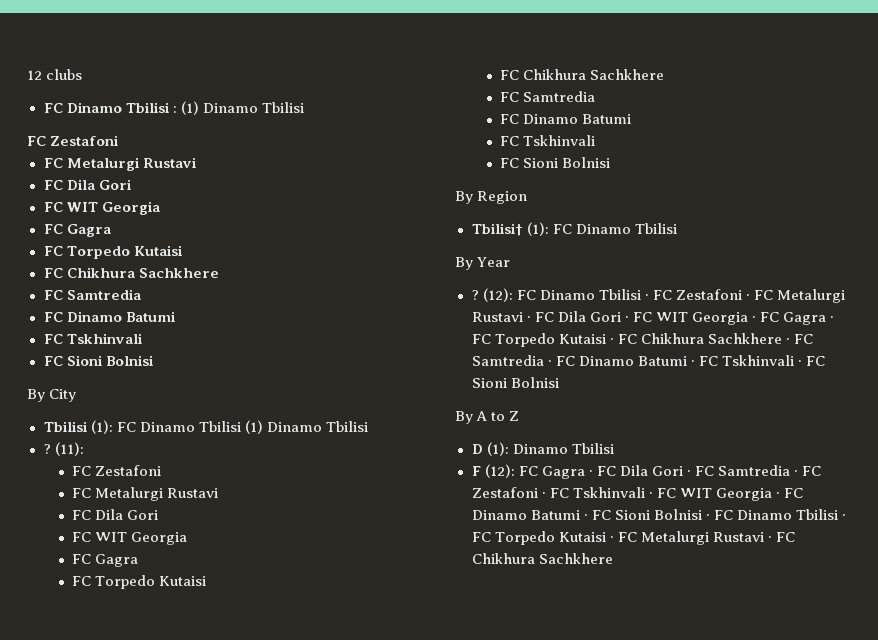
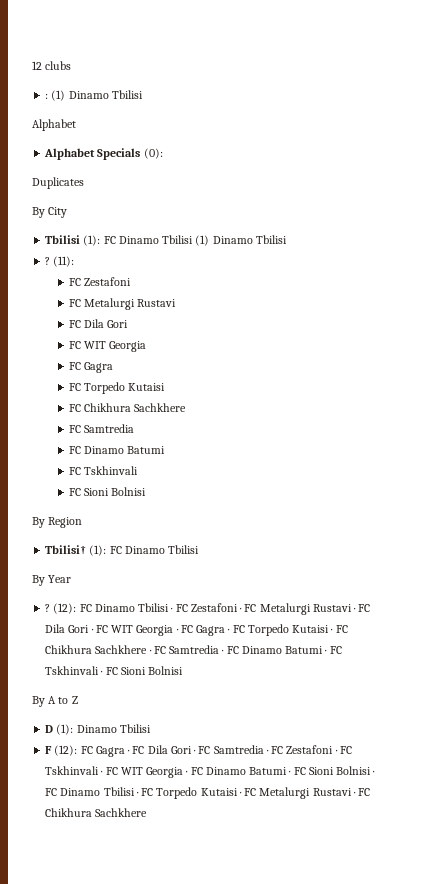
- FC Dinamo Tbilisi : (1) Dinamo Tbilisi
- FC Zestafoni
- FC Metalurgi Rustavi
- FC Dila Gori
- FC WIT Georgia
- FC Gagra
- FC Torpedo Kutaisi
- FC Chikhura Sachkhere
- FC Samtredia
- FC Dinamo Batumi
- FC Tskhinvali
- FC Sioni Bolnisi
+ : (1) Dinamo Tbilisi
+ Alphabet
+ Alphabet Specials (0):
+ Duplicates

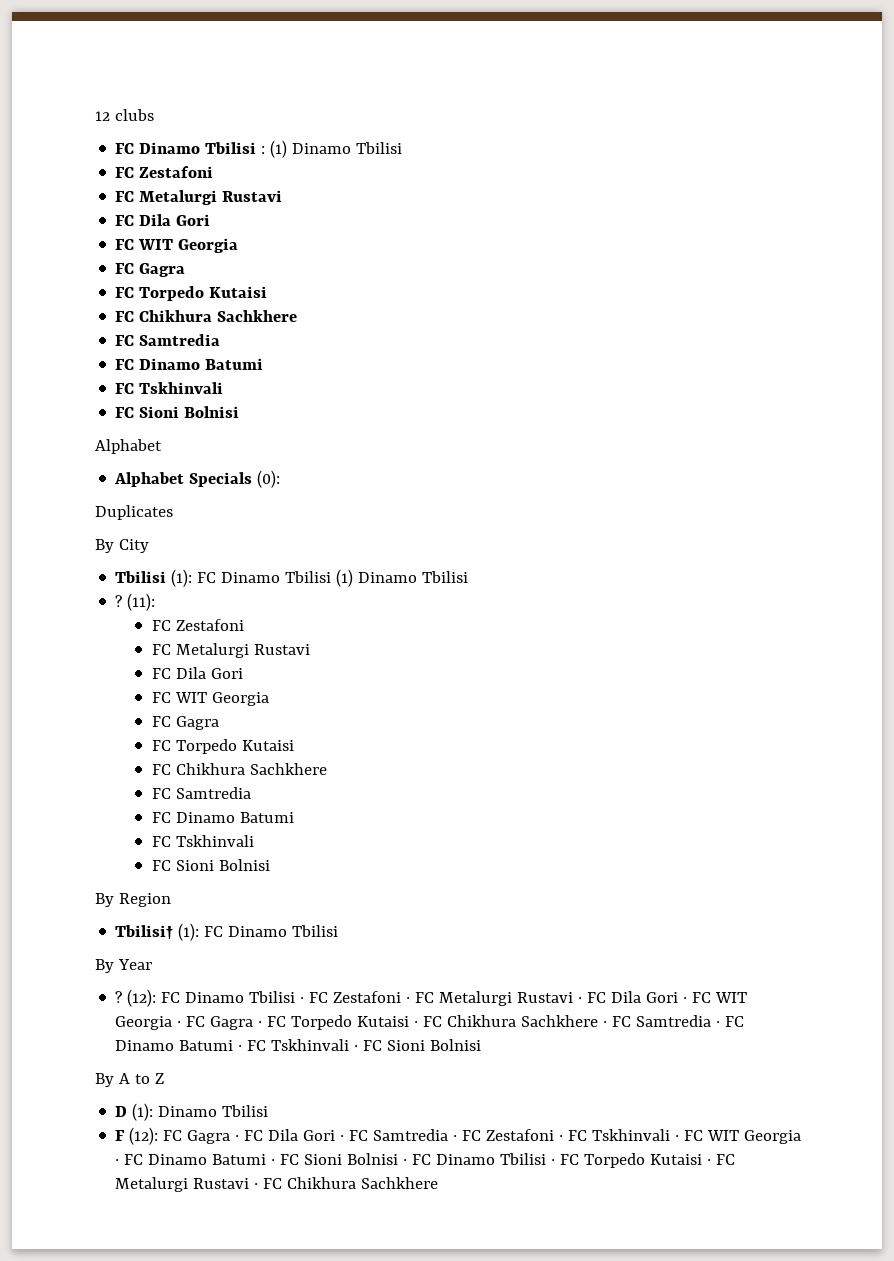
- : (1) Dinamo Tbilisi
+ FC Dinamo Tbilisi : (1) Dinamo Tbilisi
+ FC Zestafoni
+ FC Metalurgi Rustavi
+ FC Dila Gori
+ FC WIT Georgia
+ FC Gagra
+ FC Torpedo Kutaisi
+ FC Chikhura Sachkhere
+ FC Samtredia
+ FC Dinamo Batumi
+ FC Tskhinvali
+ FC Sioni Bolnisi

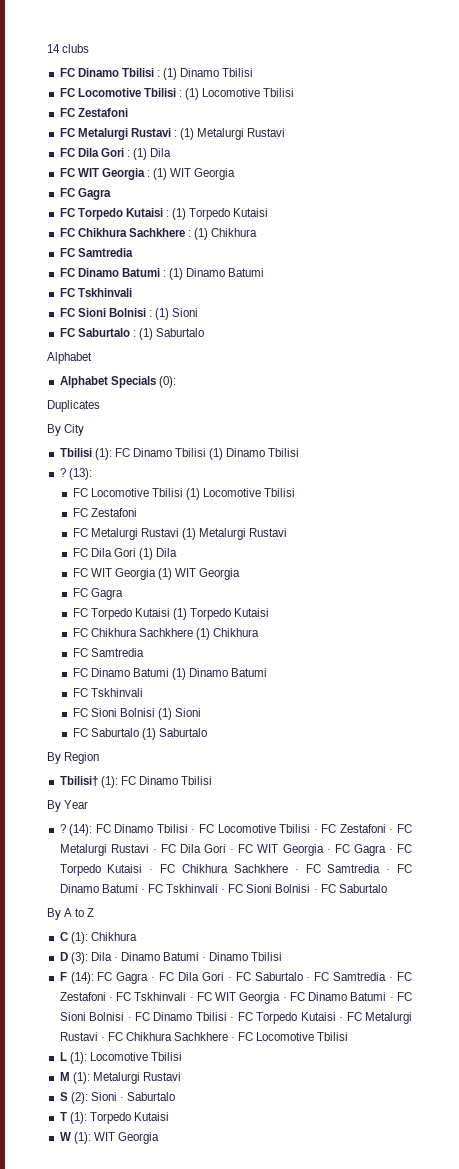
- 12 clubs
+ 14 clubs
  FC Dinamo Tbilisi : (1) Dinamo Tbilisi
+ FC Locomotive Tbilisi : (1) Locomotive Tbilisi
  FC Zestafoni
- FC Metalurgi Rustavi
- FC Dila Gori
- FC WIT Georgia
+ FC Metalurgi Rustavi : (1) Metalurgi Rustavi
+ FC Dila Gori : (1) Dila
+ FC WIT Georgia : (1) WIT Georgia
  FC Gagra
- FC Torpedo Kutaisi
- FC Chikhura Sachkhere
+ FC Torpedo Kutaisi : (1) Torpedo Kutaisi
+ FC Chikhura Sachkhere : (1) Chikhura
  FC Samtredia
- FC Dinamo Batumi
+ FC Dinamo Batumi : (1) Dinamo Batumi
  FC Tskhinvali
- FC Sioni Bolnisi
+ FC Sioni Bolnisi : (1) Sioni
+ FC Saburtalo : (1) Saburtalo
- (11):
+ (13):
+ FC Locomotive Tbilisi (1) Locomotive Tbilisi
  FC Zestafoni
- FC Metalurgi Rustavi
- FC Dila Gori
- FC WIT Georgia
+ FC Metalurgi Rustavi (1) Metalurgi Rustavi
+ FC Dila Gori (1) Dila
+ FC WIT Georgia (1) WIT Georgia
  FC Gagra
- FC Torpedo Kutaisi
- FC Chikhura Sachkhere
+ FC Torpedo Kutaisi (1) Torpedo Kutaisi
+ FC Chikhura Sachkhere (1) Chikhura
  FC Samtredia
- FC Dinamo Batumi
+ FC Dinamo Batumi (1) Dinamo Batumi
  FC Tskhinvali
- FC Sioni Bolnisi
+ FC Sioni Bolnisi (1) Sioni
+ FC Saburtalo (1) Saburtalo
- (12): FC Dinamo Tbilisi · FC Zestafoni · FC Metalurgi Rustavi · FC Dila Gori · FC WIT Georgia · FC Gagra · FC Torpedo Kutaisi · FC Chikhura Sachkhere · FC Samtredia · FC Dinamo Batumi · FC Tskhinvali · FC Sioni Bolnisi
+ (14): FC Dinamo Tbilisi · FC Locomotive Tbilisi · FC Zestafoni · FC Metalurgi Rustavi · FC Dila Gori · FC WIT Georgia · FC Gagra · FC Torpedo Kutaisi · FC Chikhura Sachkhere · FC Samtredia · FC Dinamo Batumi · FC Tskhinvali · FC Sioni Bolnisi · FC Saburtalo
- D (1): Dinamo Tbilisi
+ C (1): Chikhura
+ D (3): Dila · Dinamo Batumi · Dinamo Tbilisi
- F (12): FC Gagra · FC Dila Gori · FC Samtredia · FC Zestafoni · FC Tskhinvali · FC WIT Georgia · FC Dinamo Batumi · FC Sioni Bolnisi · FC Dinamo Tbilisi · FC Torpedo Kutaisi · FC Metalurgi Rustavi · FC Chikhura Sachkhere
+ F (14): FC Gagra · FC Dila Gori · FC Saburtalo · FC Samtredia · FC Zestafoni · FC Tskhinvali · FC WIT Georgia · FC Dinamo Batumi · FC Sioni Bolnisi · FC Dinamo Tbilisi · FC Torpedo Kutaisi · FC Metalurgi Rustavi · FC Chikhura Sachkhere · FC Locomotive Tbilisi
+ L (1): Locomotive Tbilisi
+ M (1): Metalurgi Rustavi
+ S (2): Sioni · Saburtalo
+ T (1): Torpedo Kutaisi
+ W (1): WIT Georgia

